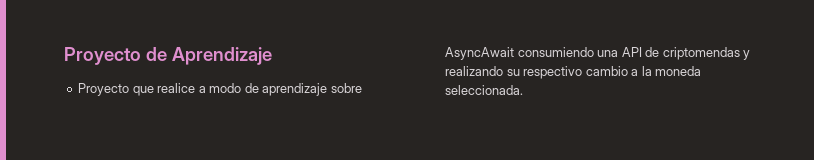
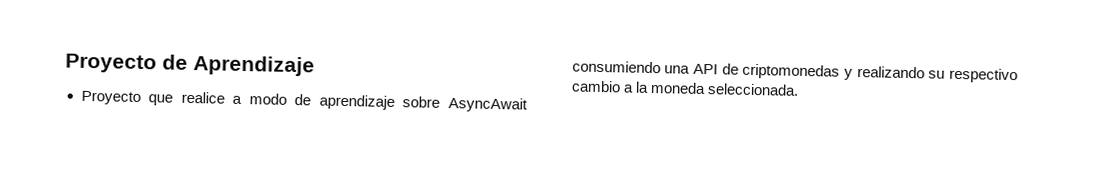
- Proyecto que realice a modo de aprendizaje sobre AsyncAwait consumiendo una API de criptomendas y realizando su respectivo cambio a la moneda seleccionada.
+ Proyecto que realice a modo de aprendizaje sobre AsyncAwait consumiendo una API de criptomonedas y realizando su respectivo cambio a la moneda seleccionada.

